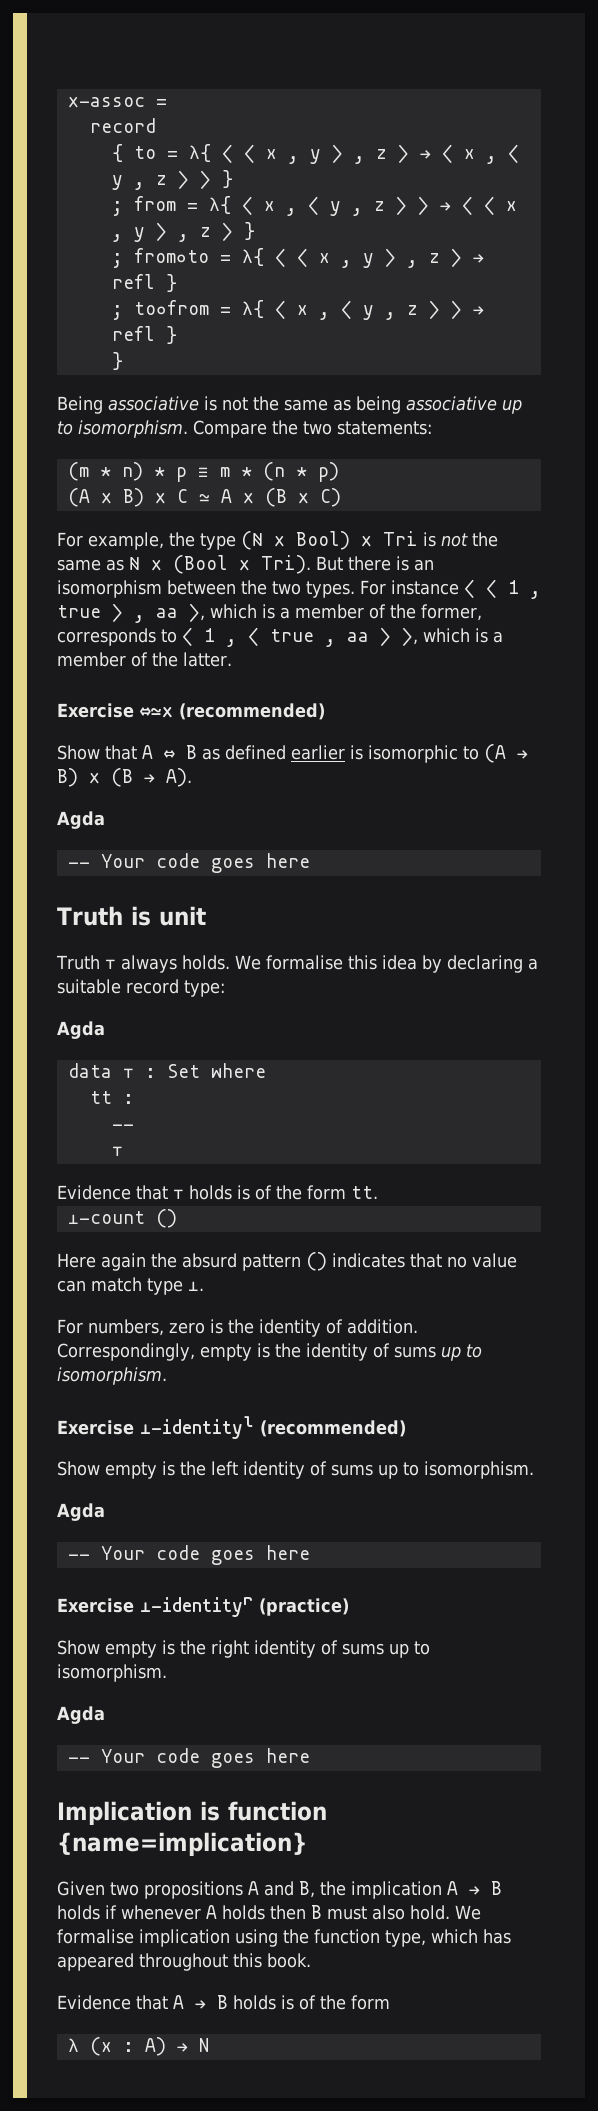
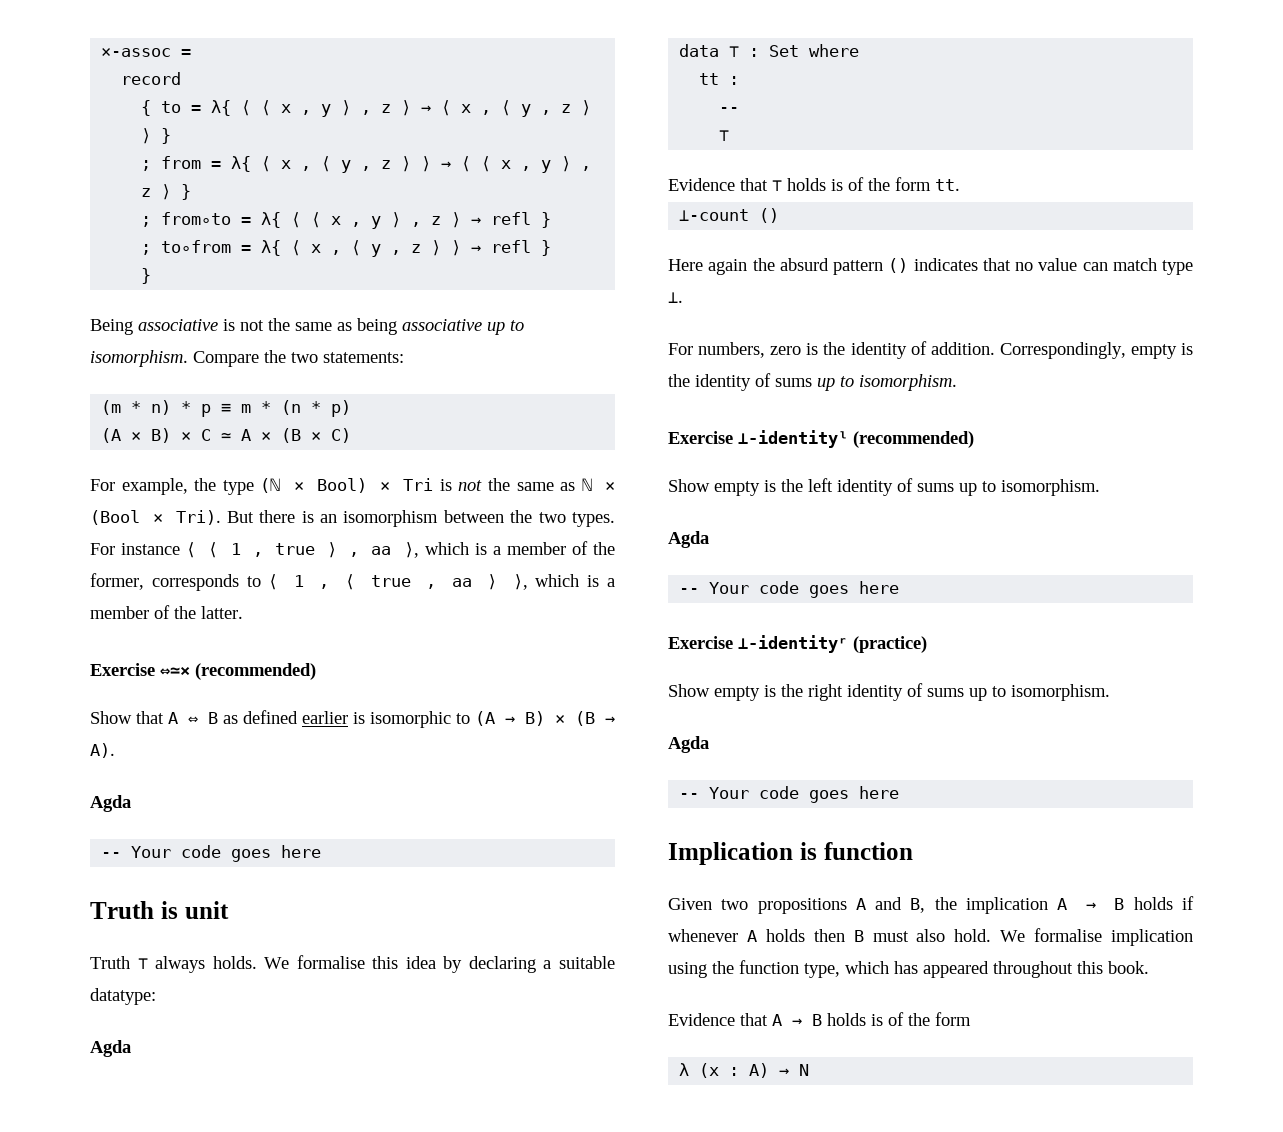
- We formalise this idea by declaring a suitable record type:
+ We formalise this idea by declaring a suitable datatype:
- Implication is function {name=implication}
+ Implication is function

